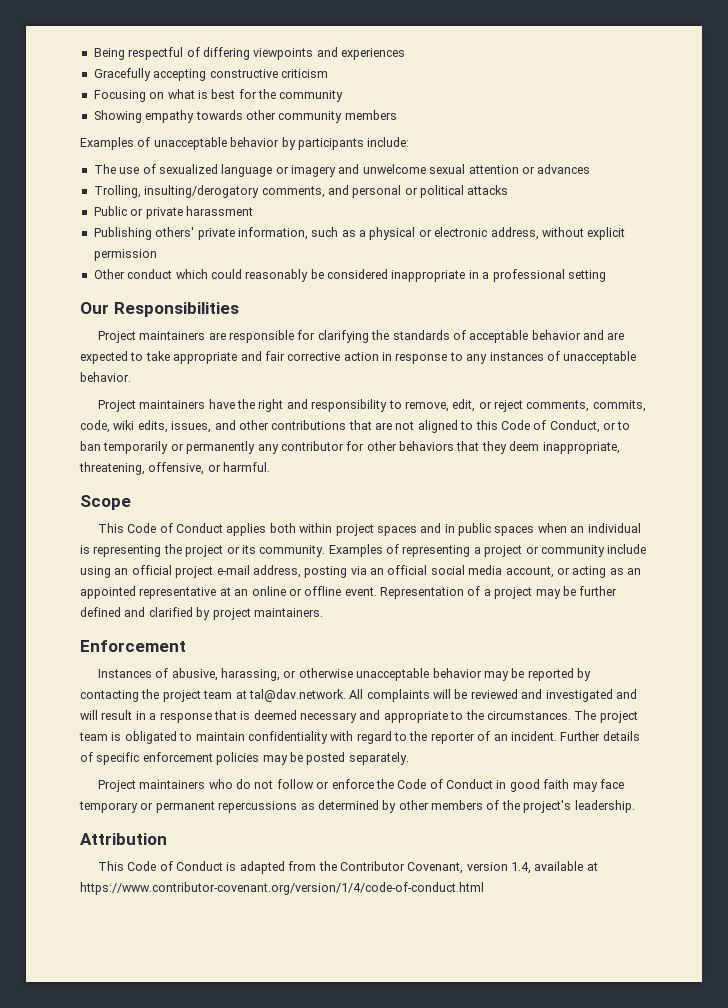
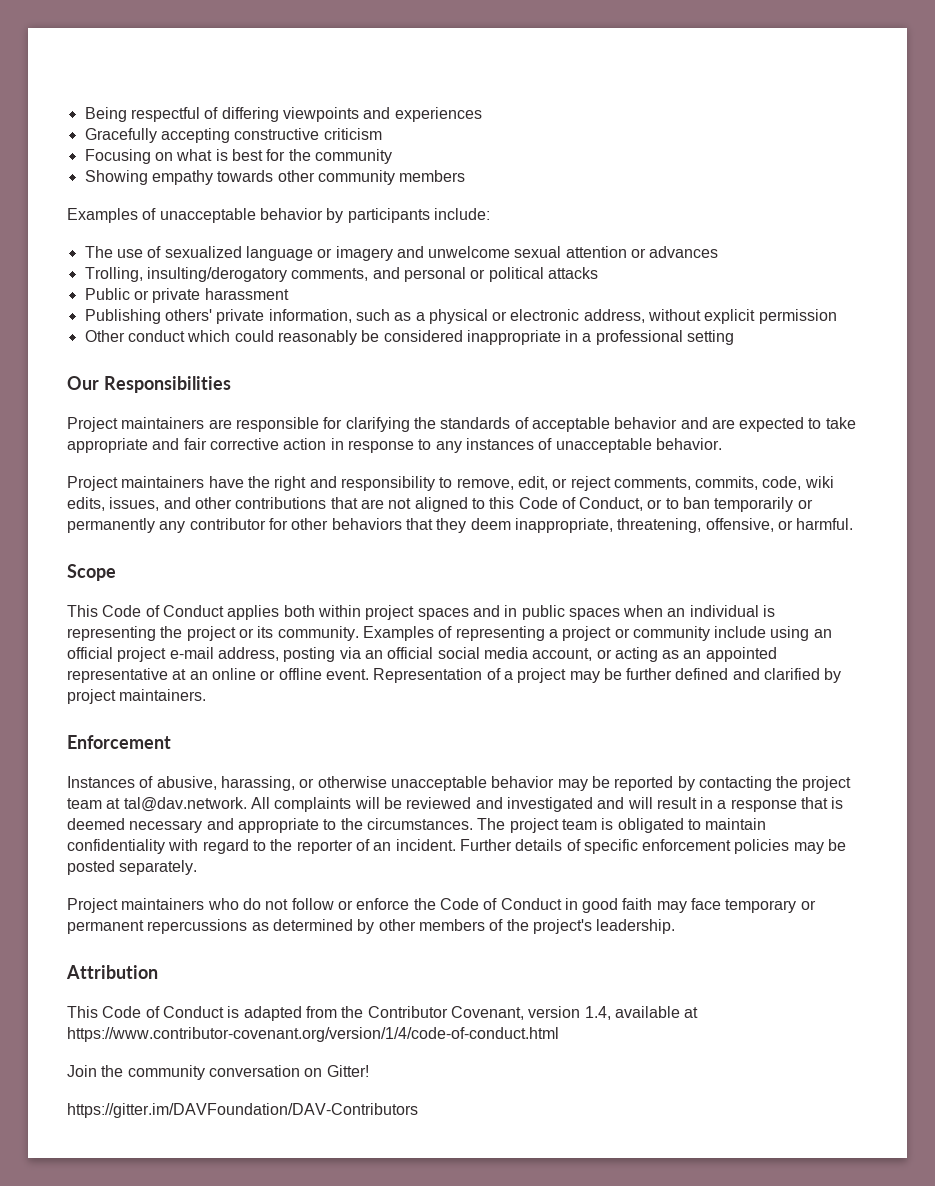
+ Join the community conversation on Gitter!
+ https://gitter.im/DAVFoundation/DAV-Contributors

